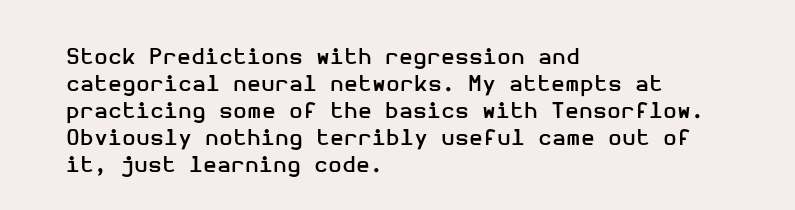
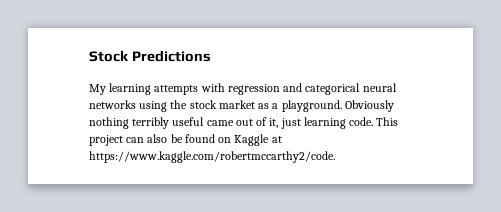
- Stock Predictions with regression and categorical neural networks. My attempts at practicing some of the basics with Tensorflow.
+ Stock Predictions
+ My learning attempts with regression and categorical neural networks using the stock market as a playground.
+ This project can also be found on Kaggle at https://www.kaggle.com/robertmccarthy2/code.

